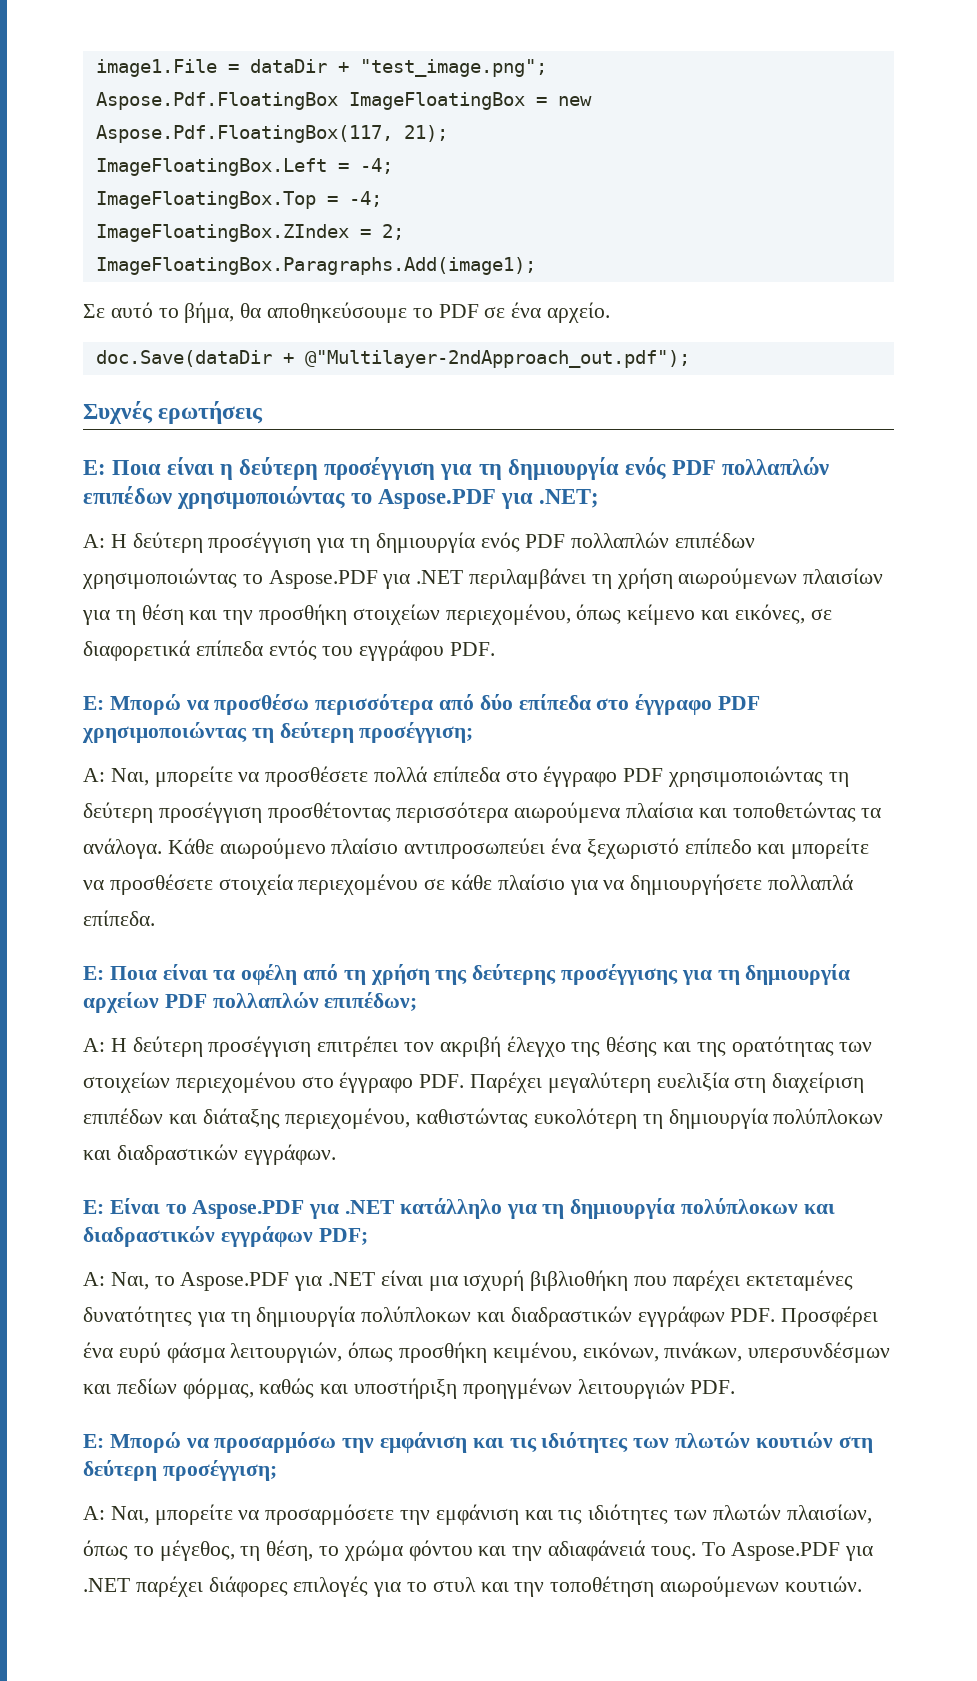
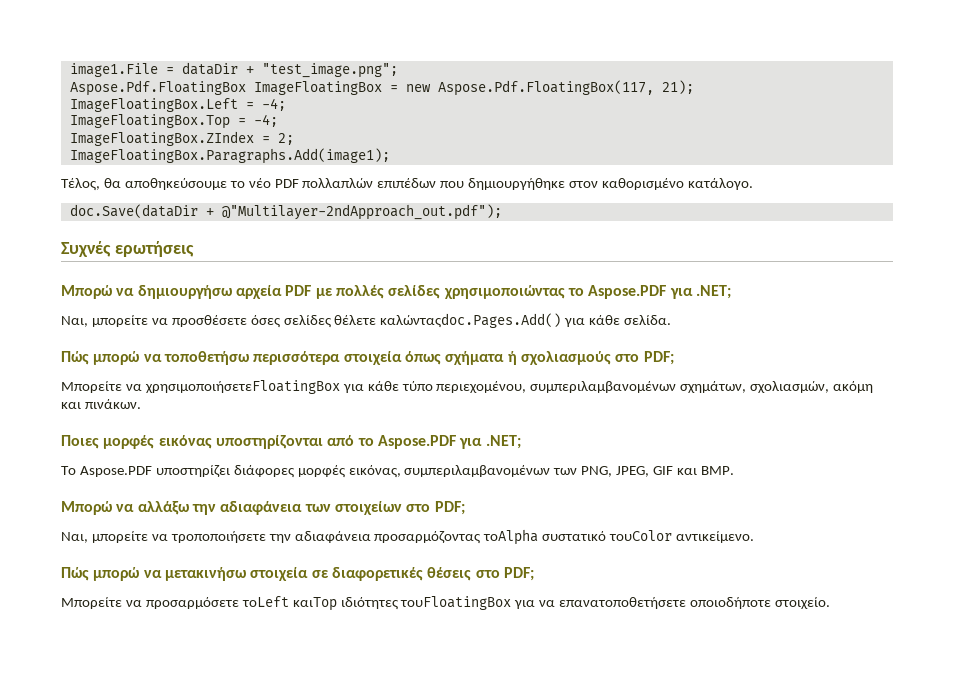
- Σε αυτό το βήμα, θα αποθηκεύσουμε το PDF σε ένα αρχείο.
+ Τέλος, θα αποθηκεύσουμε το νέο PDF πολλαπλών επιπέδων που δημιουργήθηκε στον καθορισμένο κατάλογο.
- Ε: Ποια είναι η δεύτερη προσέγγιση για τη δημιουργία ενός PDF πολλαπλών επιπέδων χρησιμοποιώντας το Aspose.PDF για .NET;
+ Μπορώ να δημιουργήσω αρχεία PDF με πολλές σελίδες χρησιμοποιώντας το Aspose.PDF για .NET;
- Α: Η δεύτερη προσέγγιση για τη δημιουργία ενός PDF πολλαπλών επιπέδων χρησιμοποιώντας το Aspose.PDF για .NET περιλαμβάνει τη χρήση αιωρούμενων πλαισίων για τη θέση και την προσθήκη στοιχείων περιεχομένου, όπως κείμενο και εικόνες, σε διαφορετικά επίπεδα εντός του εγγράφου PDF.
- Ε: Μπορώ να προσθέσω περισσότερα από δύο επίπεδα στο έγγραφο PDF χρησιμοποιώντας τη δεύτερη προσέγγιση;
- Α: Ναι, μπορείτε να προσθέσετε πολλά επίπεδα στο έγγραφο PDF χρησιμοποιώντας τη δεύτερη προσέγγιση προσθέτοντας περισσότερα αιωρούμενα πλαίσια και τοποθετώντας τα ανάλογα. Κάθε αιωρούμενο πλαίσιο αντιπροσωπεύει ένα ξεχωριστό επίπεδο και μπορείτε να προσθέσετε στοιχεία περιεχομένου σε κάθε πλαίσιο για να δημιουργήσετε πολλαπλά επίπεδα.
- Ε: Ποια είναι τα οφέλη από τη χρήση της δεύτερης προσέγγισης για τη δημιουργία αρχείων PDF πολλαπλών επιπέδων;
- Α: Η δεύτερη προσέγγιση επιτρέπει τον ακριβή έλεγχο της θέσης και της ορατότητας των στοιχείων περιεχομένου στο έγγραφο PDF. Παρέχει μεγαλύτερη ευελιξία στη διαχείριση επιπέδων και διάταξης περιεχομένου, καθιστώντας ευκολότερη τη δημιουργία πολύπλοκων και διαδραστικών εγγράφων.
- Ε: Είναι το Aspose.PDF για .NET κατάλληλο για τη δημιουργία πολύπλοκων και διαδραστικών εγγράφων PDF;
- Α: Ναι, το Aspose.PDF για .NET είναι μια ισχυρή βιβλιοθήκη που παρέχει εκτεταμένες δυνατότητες για τη δημιουργία πολύπλοκων και διαδραστικών εγγράφων PDF. Προσφέρει ένα ευρύ φάσμα λειτουργιών, όπως προσθήκη κειμένου, εικόνων, πινάκων, υπερσυνδέσμων και πεδίων φόρμας, καθώς και υποστήριξη προηγμένων λειτουργιών PDF.
- Ε: Μπορώ να προσαρμόσω την εμφάνιση και τις ιδιότητες των πλωτών κουτιών στη δεύτερη προσέγγιση;
- Α: Ναι, μπορείτε να προσαρμόσετε την εμφάνιση και τις ιδιότητες των πλωτών πλαισίων, όπως το μέγεθος, τη θέση, το χρώμα φόντου και την αδιαφάνειά τους. Το Aspose.PDF για .NET παρέχει διάφορες επιλογές για το στυλ και την τοποθέτηση αιωρούμενων κουτιών.
+ Ναι, μπορείτε να προσθέσετε όσες σελίδες θέλετε καλώνταςdoc.Pages.Add() για κάθε σελίδα.
+ Πώς μπορώ να τοποθετήσω περισσότερα στοιχεία όπως σχήματα ή σχολιασμούς στο PDF;
+ Μπορείτε να χρησιμοποιήσετεFloatingBox για κάθε τύπο περιεχομένου, συμπεριλαμβανομένων σχημάτων, σχολιασμών, ακόμη και πινάκων.
+ Ποιες μορφές εικόνας υποστηρίζονται από το Aspose.PDF για .NET;
+ Το Aspose.PDF υποστηρίζει διάφορες μορφές εικόνας, συμπεριλαμβανομένων των PNG, JPEG, GIF και BMP.
+ Μπορώ να αλλάξω την αδιαφάνεια των στοιχείων στο PDF;
+ Ναι, μπορείτε να τροποποιήσετε την αδιαφάνεια προσαρμόζοντας τοAlpha συστατικό τουColor αντικείμενο.
+ Πώς μπορώ να μετακινήσω στοιχεία σε διαφορετικές θέσεις στο PDF;
+ Μπορείτε να προσαρμόσετε τοLeft καιTop ιδιότητες τουFloatingBox για να επανατοποθετήσετε οποιοδήποτε στοιχείο.

